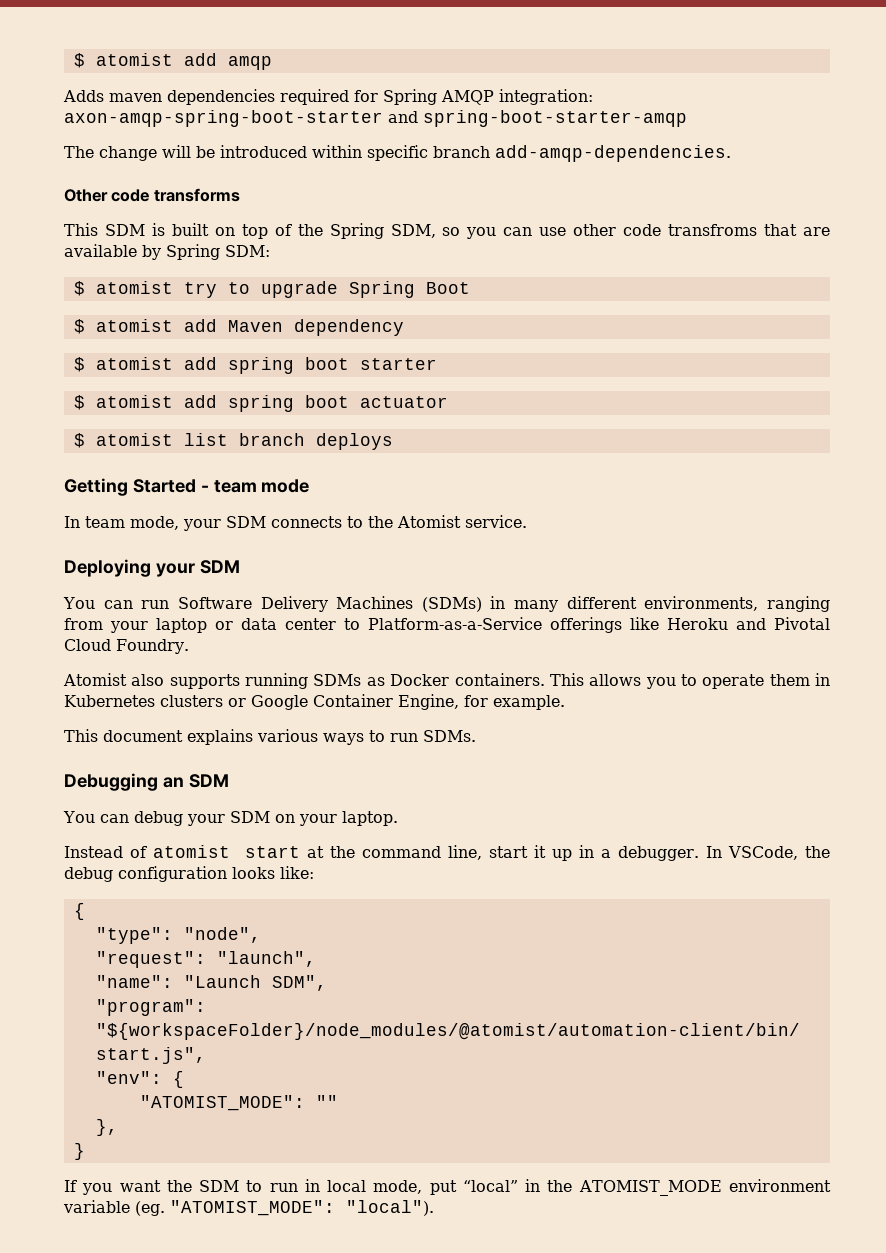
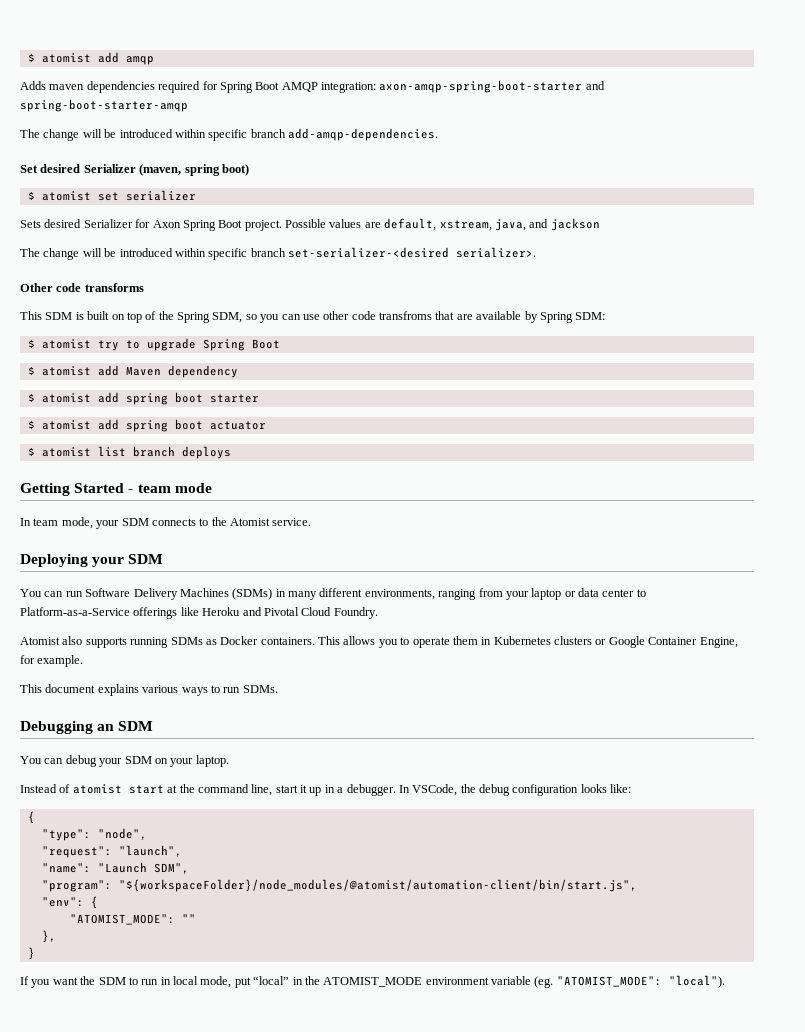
- Adds maven dependencies required for Spring AMQP integration: axon-amqp-spring-boot-starter and spring-boot-starter-amqp
+ Adds maven dependencies required for Spring Boot AMQP integration: axon-amqp-spring-boot-starter and spring-boot-starter-amqp
+ Set desired Serializer (maven, spring boot)
+ $ atomist set serializer
+ Sets desired Serializer for Axon Spring Boot project. Possible values are default, xstream, java, and jackson
+ The change will be introduced within specific branch set-serializer-<desired serializer>.

